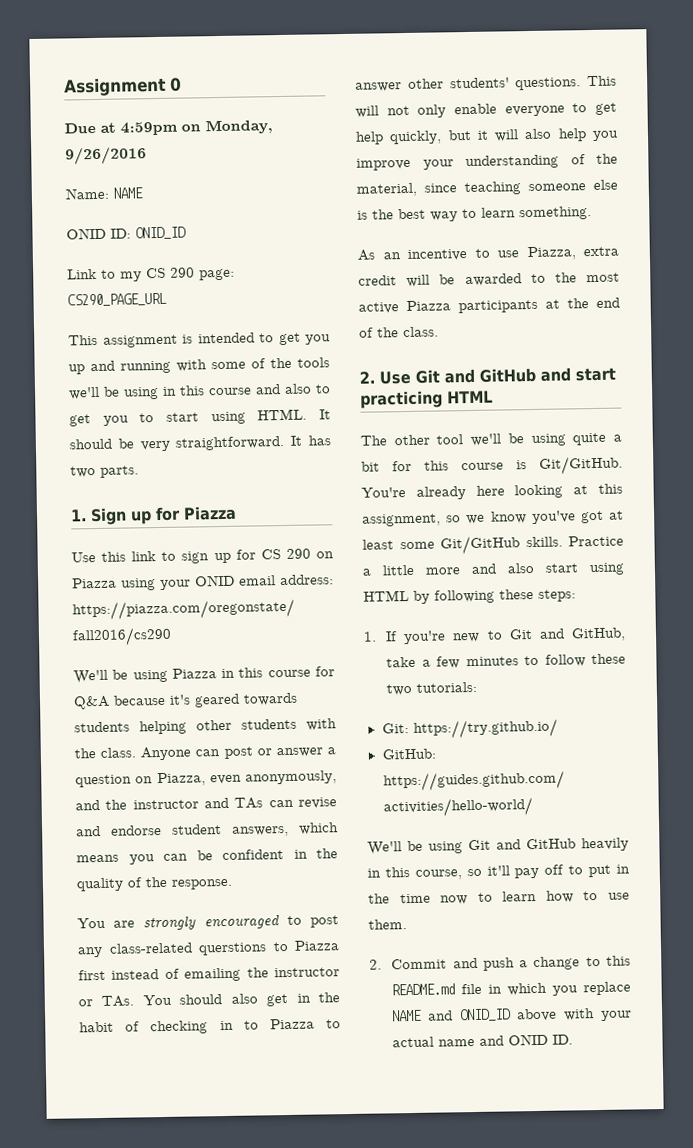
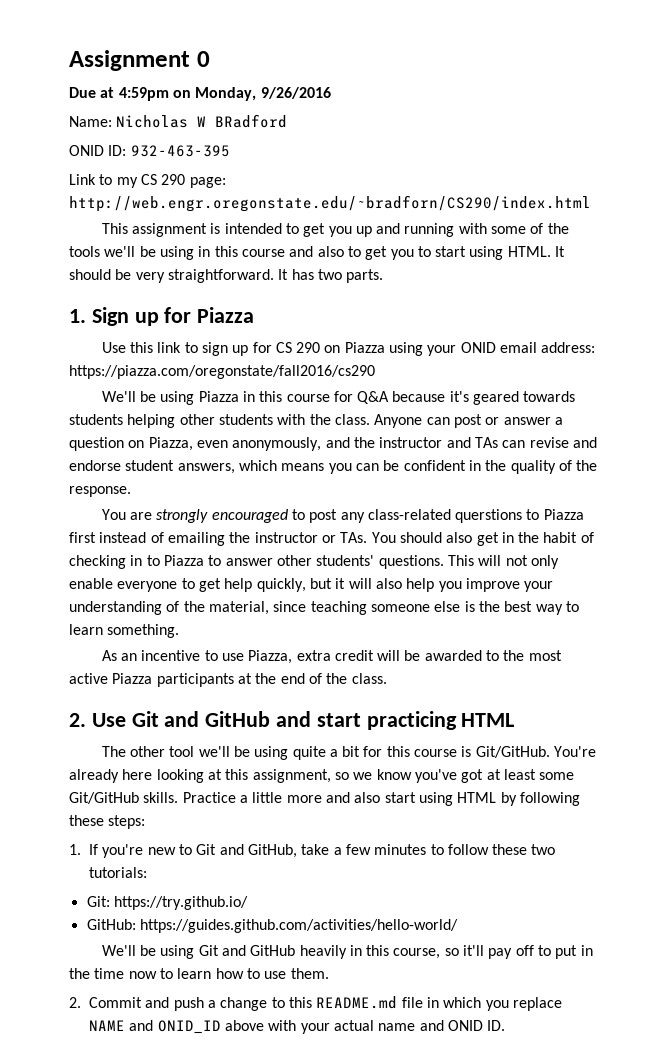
- Name: NAME
+ Name: Nicholas W BRadford
- ONID ID: ONID_ID
+ ONID ID: 932-463-395
- Link to my CS 290 page: CS290_PAGE_URL
+ Link to my CS 290 page: http://web.engr.oregonstate.edu/~bradforn/CS290/index.html

